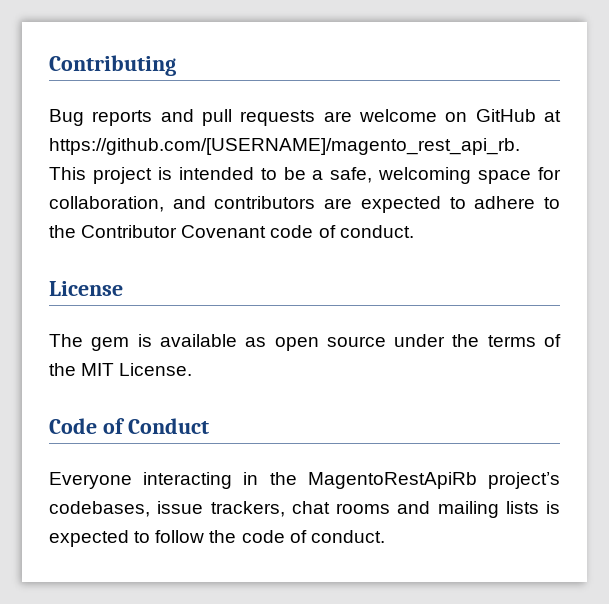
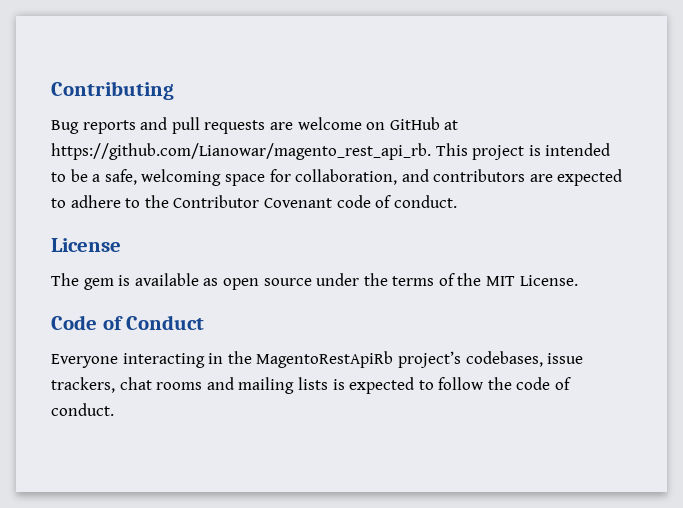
- Bug reports and pull requests are welcome on GitHub at https://github.com/[USERNAME]/magento_rest_api_rb. This project is intended to be a safe, welcoming space for collaboration, and contributors are expected to adhere to the Contributor Covenant code of conduct.
+ Bug reports and pull requests are welcome on GitHub at https://github.com/Lianowar/magento_rest_api_rb. This project is intended to be a safe, welcoming space for collaboration, and contributors are expected to adhere to the Contributor Covenant code of conduct.

